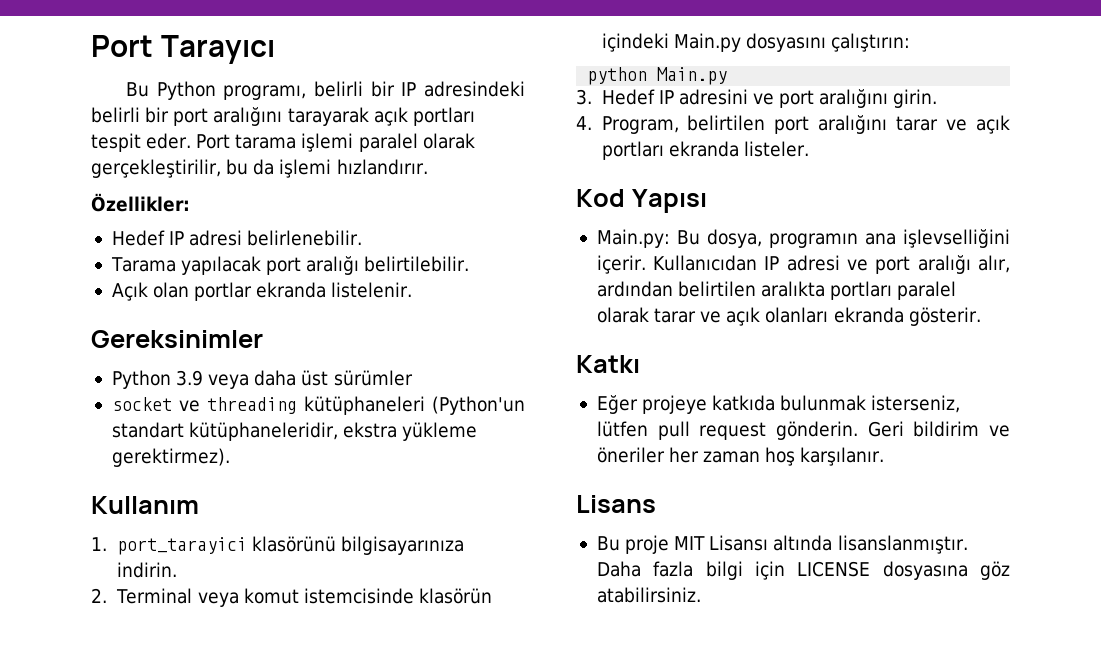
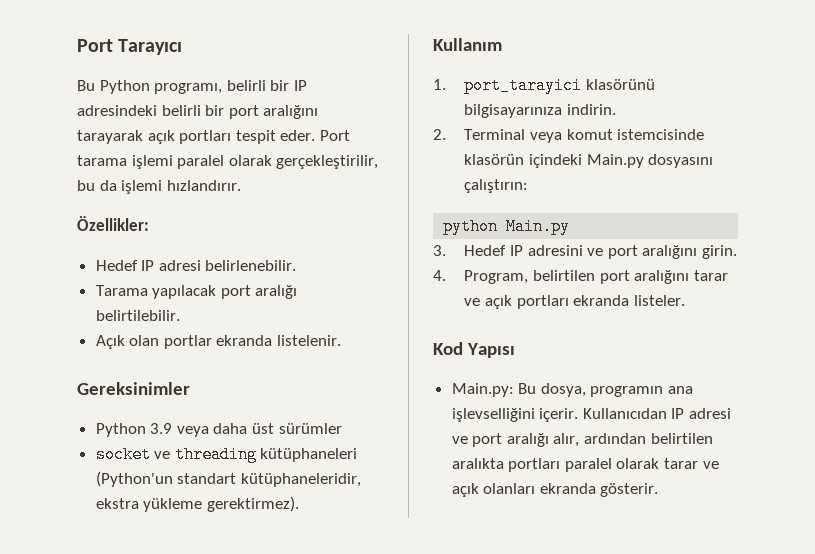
- Katkı
- Eğer projeye katkıda bulunmak isterseniz, lütfen pull request gönderin. Geri bildirim ve öneriler her zaman hoş karşılanır.
- Lisans
- Bu proje MIT Lisansı altında lisanslanmıştır. Daha fazla bilgi için LICENSE dosyasına göz atabilirsiniz.

